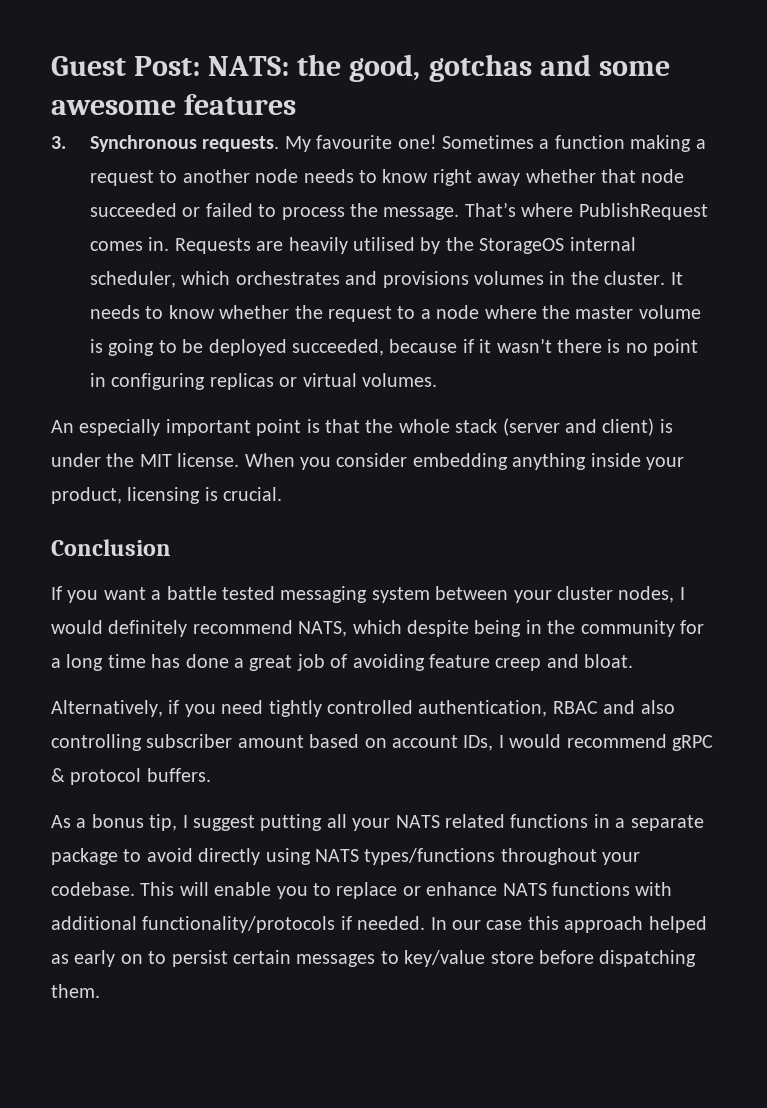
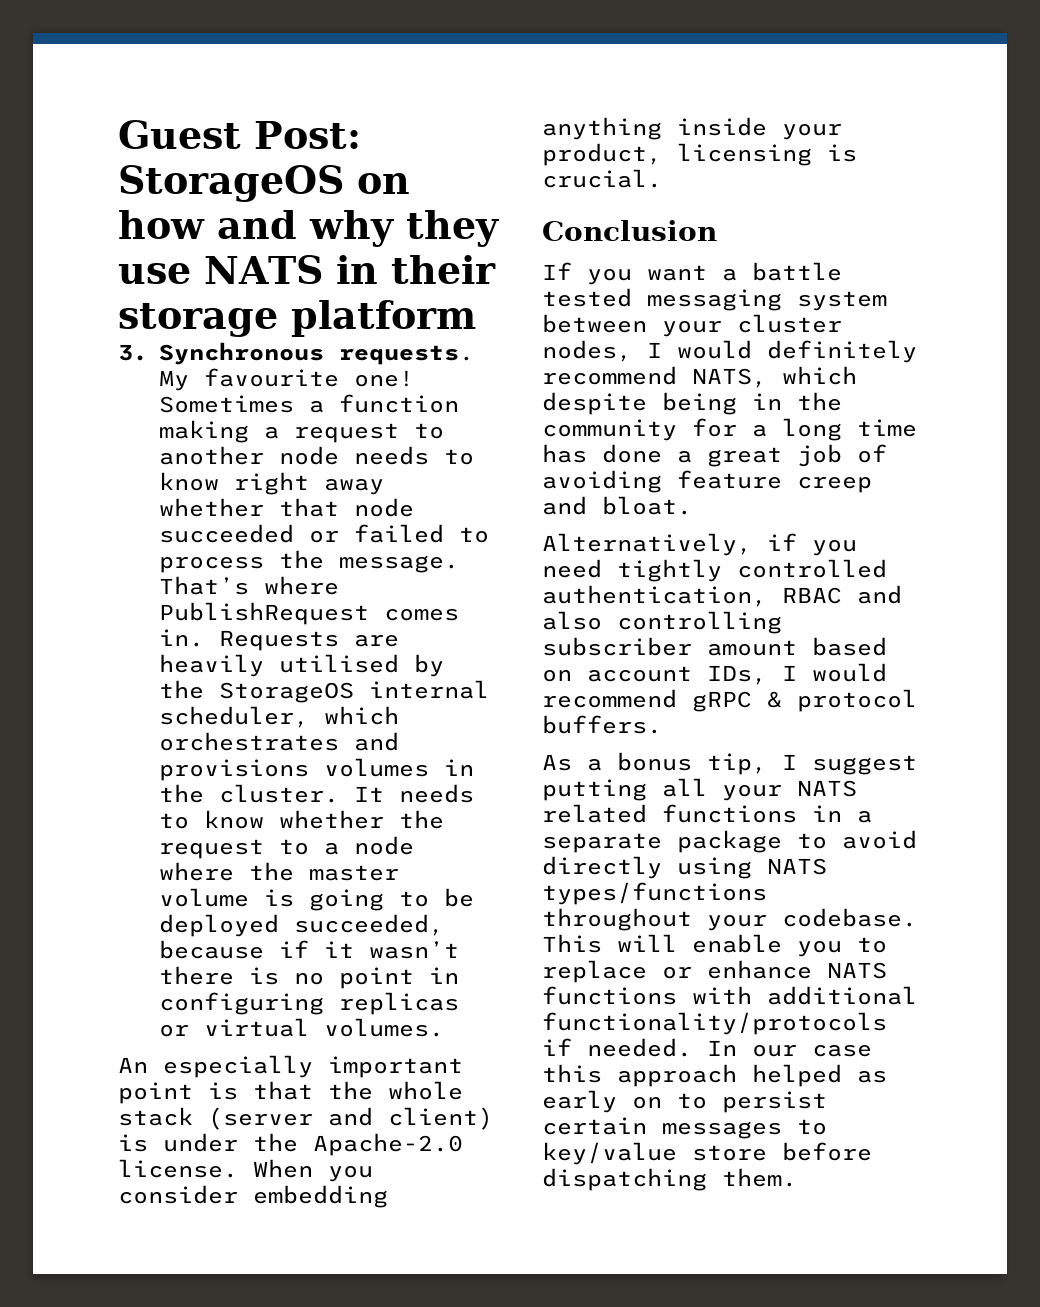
- Guest Post: NATS: the good, gotchas and some awesome features
+ Guest Post: StorageOS on how and why they use NATS in their storage platform
- An especially important point is that the whole stack (server and client) is under the MIT license.
+ An especially important point is that the whole stack (server and client) is under the Apache-2.0 license.

